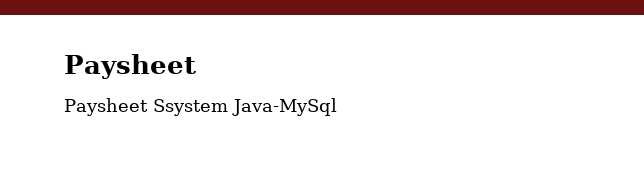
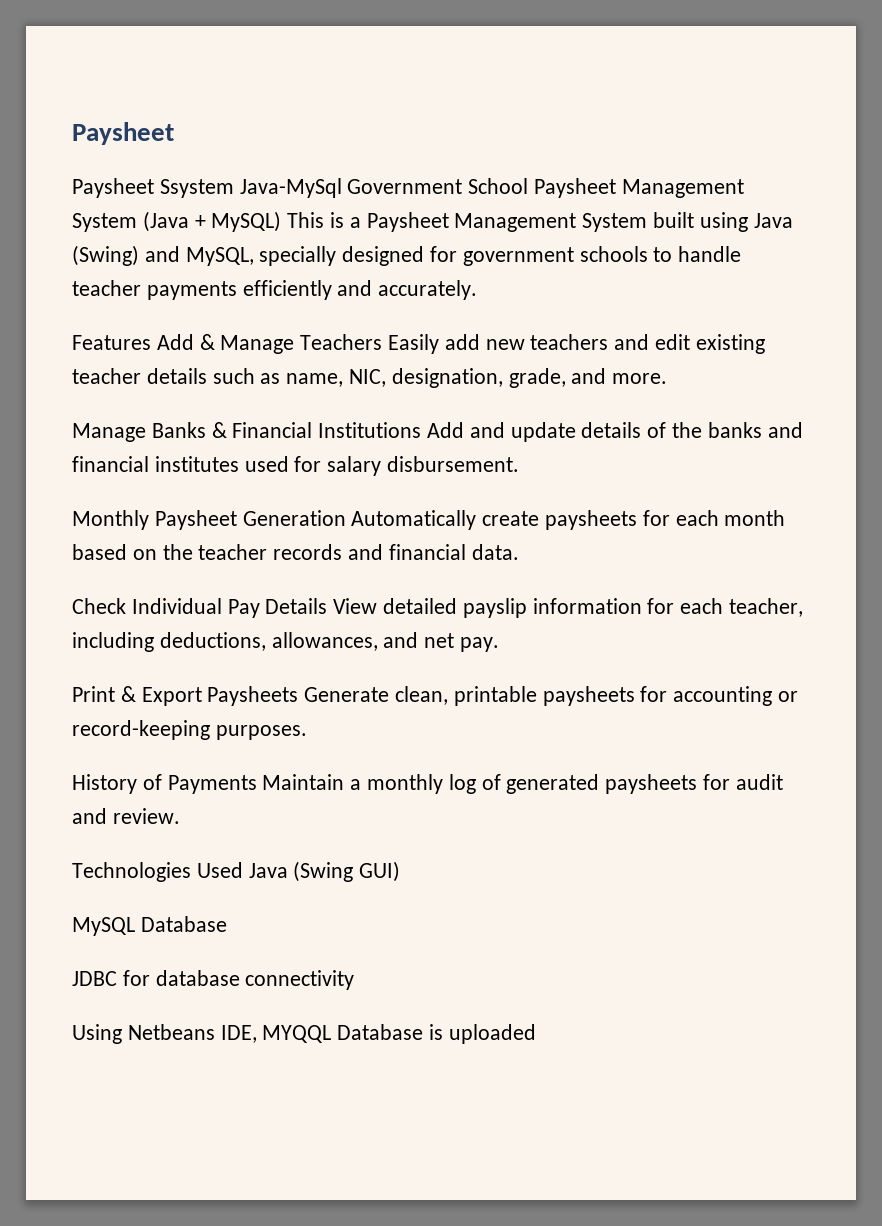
- Paysheet Ssystem Java-MySql
+ Paysheet Ssystem Java-MySql Government School Paysheet Management System (Java + MySQL) This is a Paysheet Management System built using Java (Swing) and MySQL, specially designed for government schools to handle teacher payments efficiently and accurately.
+ Features Add & Manage Teachers Easily add new teachers and edit existing teacher details such as name, NIC, designation, grade, and more.
+ Manage Banks & Financial Institutions Add and update details of the banks and financial institutes used for salary disbursement.
+ Monthly Paysheet Generation Automatically create paysheets for each month based on the teacher records and financial data.
+ Check Individual Pay Details View detailed payslip information for each teacher, including deductions, allowances, and net pay.
+ Print & Export Paysheets Generate clean, printable paysheets for accounting or record-keeping purposes.
+ History of Payments Maintain a monthly log of generated paysheets for audit and review.
+ Technologies Used Java (Swing GUI)
+ MySQL Database
+ JDBC for database connectivity
+ Using Netbeans IDE, MYQQL Database is uploaded

